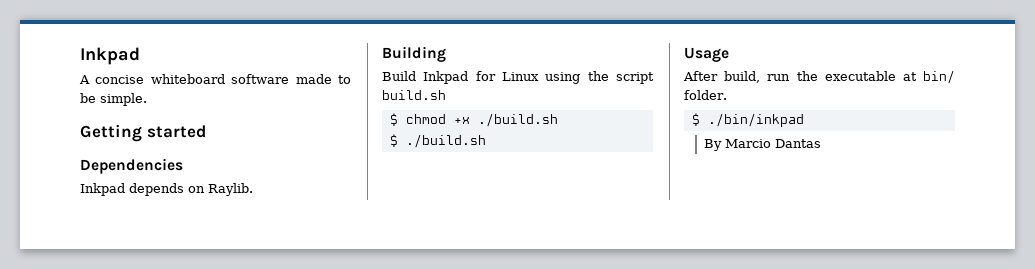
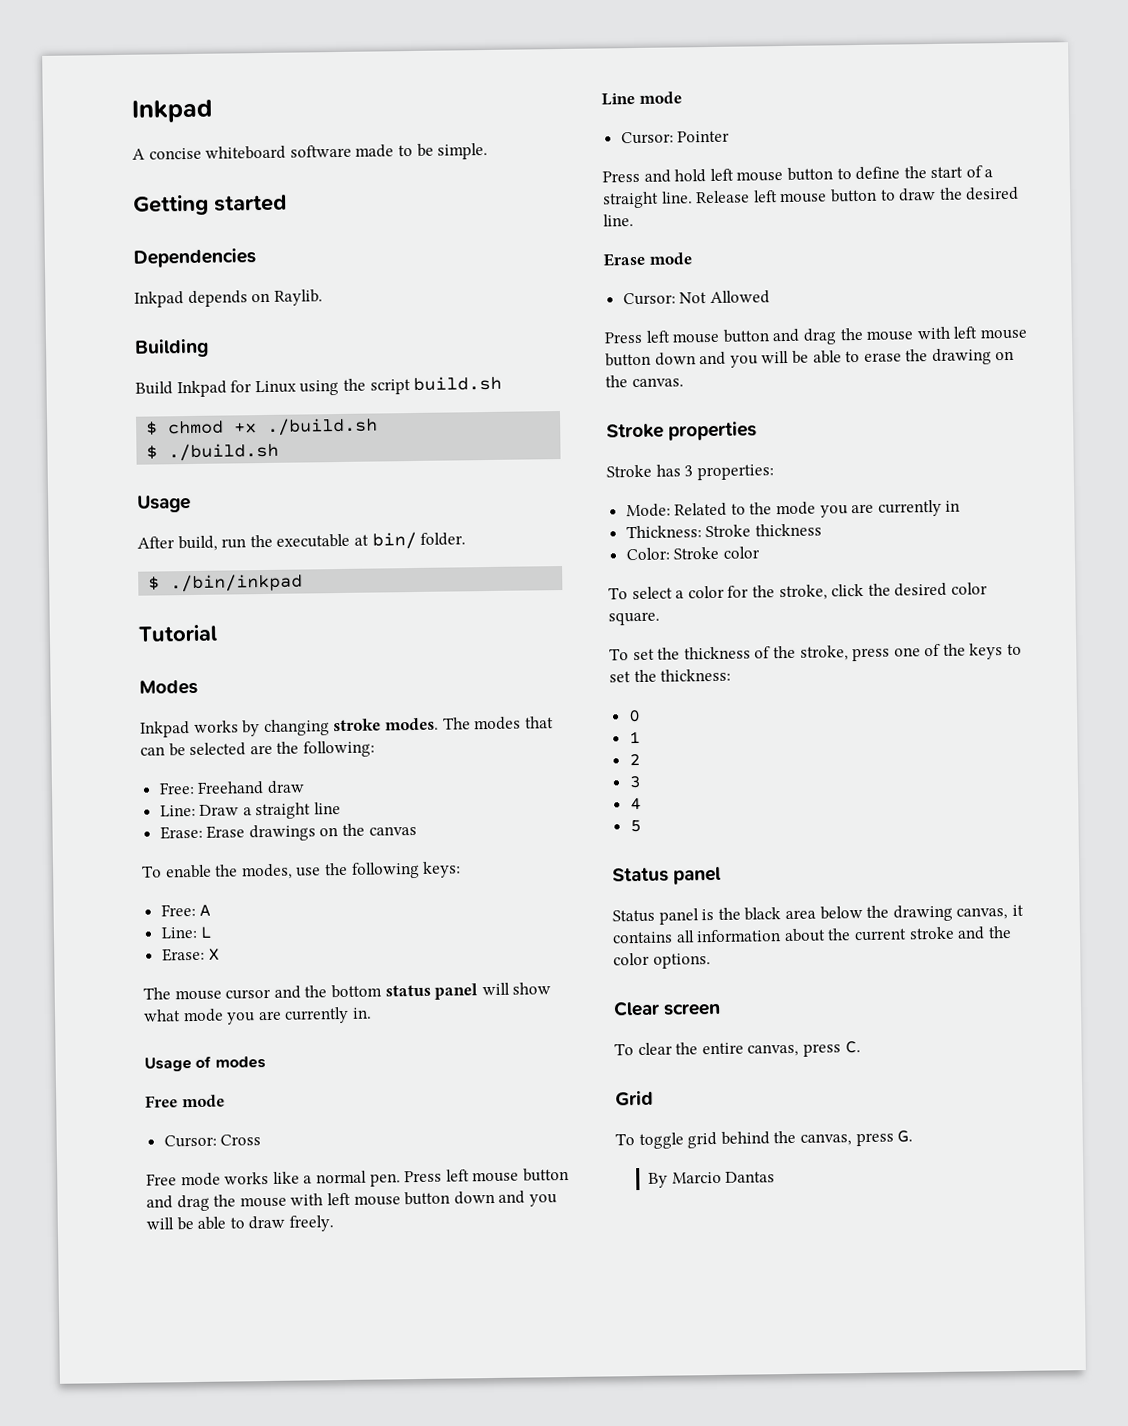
+ Tutorial
+ Modes
+ Inkpad works by changing stroke modes. The modes that can be selected are the following:
+ Free: Freehand draw
+ Line: Draw a straight line
+ Erase: Erase drawings on the canvas
+ To enable the modes, use the following keys:
+ Free: A
+ Line: L
+ Erase: X
+ The mouse cursor and the bottom status panel will show what mode you are currently in.
+ Usage of modes
+ Free mode
+ Cursor: Cross
+ Free mode works like a normal pen. Press left mouse button and drag the mouse with left mouse button down and you will be able to draw freely.
+ Line mode
+ Cursor: Pointer
+ Press and hold left mouse button to define the start of a straight line. Release left mouse button to draw the desired line.
+ Erase mode
+ Cursor: Not Allowed
+ Press left mouse button and drag the mouse with left mouse button down and you will be able to erase the drawing on the canvas.
+ Stroke properties
+ Stroke has 3 properties:
+ Mode: Related to the mode you are currently in
+ Thickness: Stroke thickness
+ Color: Stroke color
+ To select a color for the stroke, click the desired color square.
+ To set the thickness of the stroke, press one of the keys to set the thickness:
+ 0
+ 1
+ 2
+ 3
+ 4
+ 5
+ Status panel
+ Status panel is the black area below the drawing canvas, it contains all information about the current stroke and the color options.
+ Clear screen
+ To clear the entire canvas, press C.
+ Grid
+ To toggle grid behind the canvas, press G.

